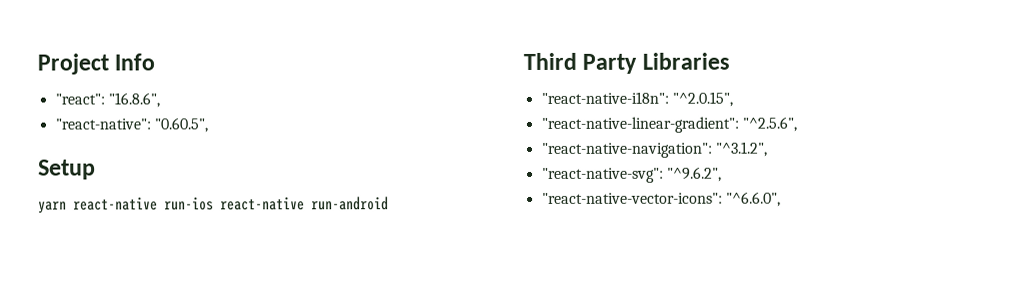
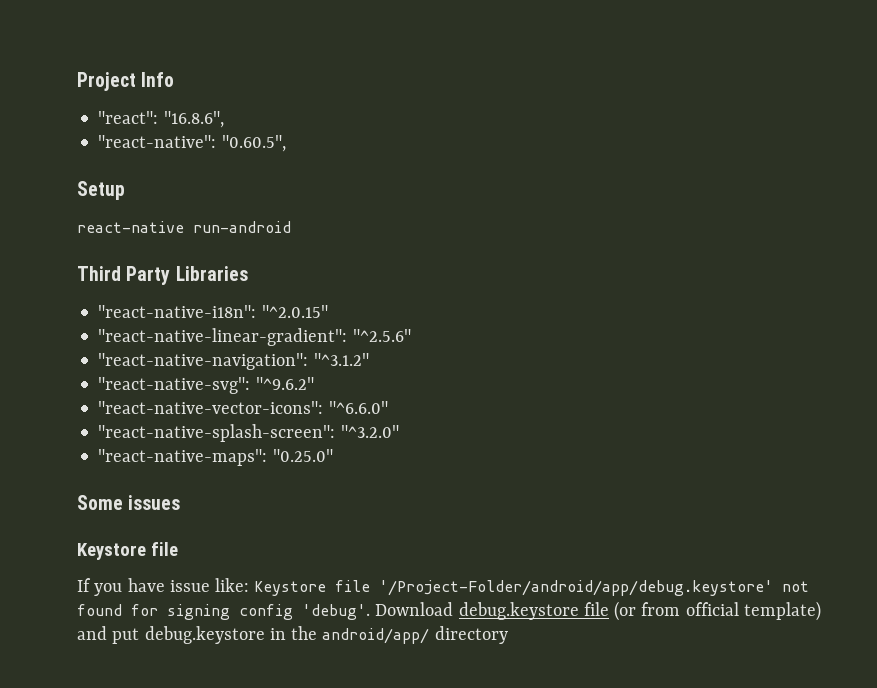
- yarn react-native run-ios react-native run-android
+ react-native run-android
- "react-native-i18n": "^2.0.15",
+ "react-native-i18n": "^2.0.15"
- "react-native-linear-gradient": "^2.5.6",
+ "react-native-linear-gradient": "^2.5.6"
- "react-native-navigation": "^3.1.2",
+ "react-native-navigation": "^3.1.2"
- "react-native-svg": "^9.6.2",
+ "react-native-svg": "^9.6.2"
- "react-native-vector-icons": "^6.6.0",
+ "react-native-vector-icons": "^6.6.0"
+ "react-native-splash-screen": "^3.2.0"
+ "react-native-maps": "0.25.0"
+ Some issues
+ Keystore file
+ If you have issue like: Keystore file '/Project-Folder/android/app/debug.keystore' not found for signing config 'debug'. Download debug.keystore file (or from official template) and put debug.keystore in the android/app/ directory

